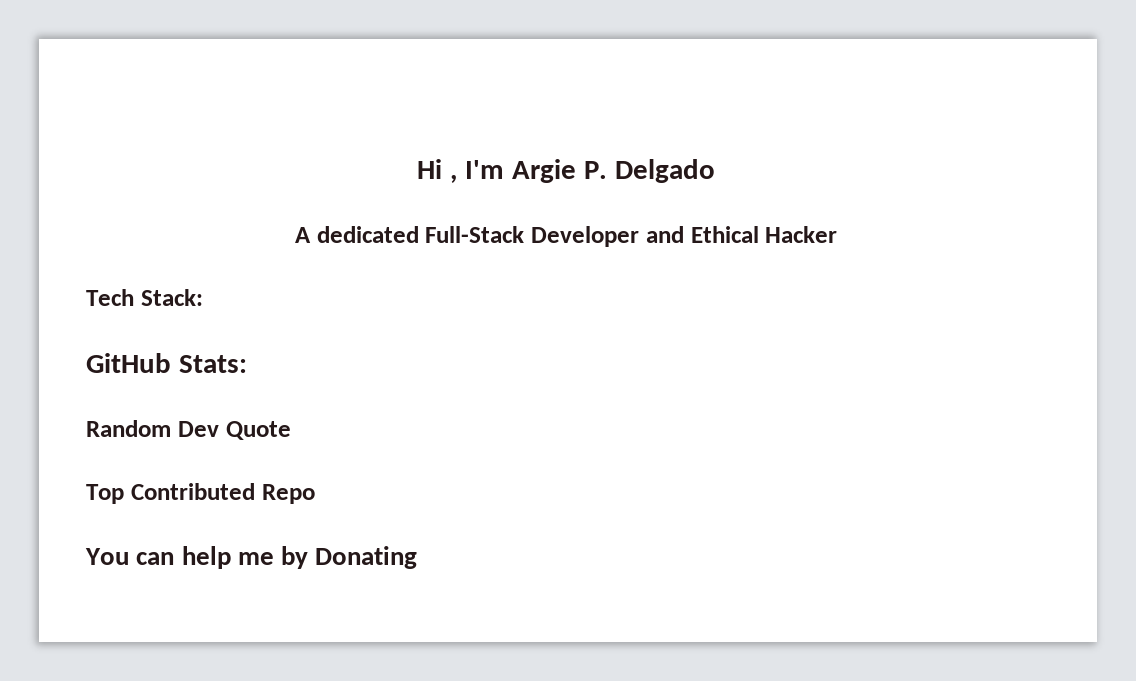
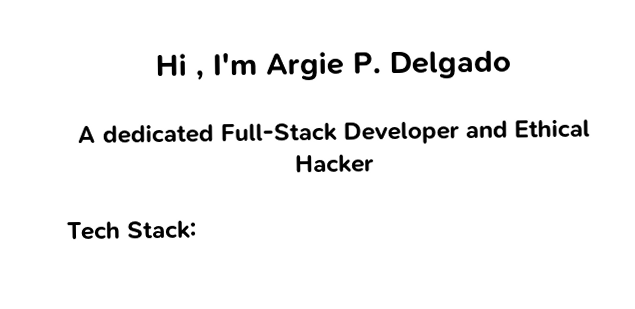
- GitHub Stats:
- Random Dev Quote
- Top Contributed Repo
- You can help me by Donating

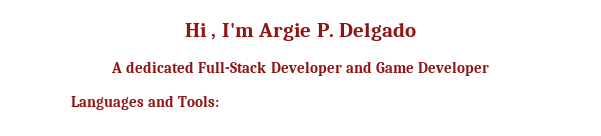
- A dedicated Full-Stack Developer and Ethical Hacker
- Tech Stack:
+ A dedicated Full-Stack Developer and Game Developer
+ Languages and Tools:

